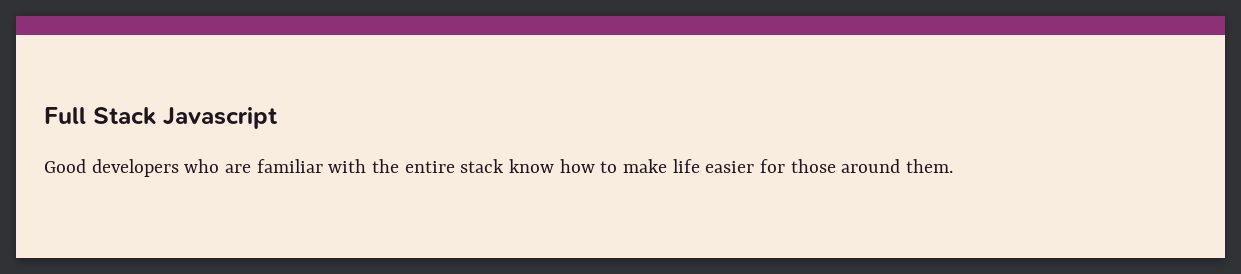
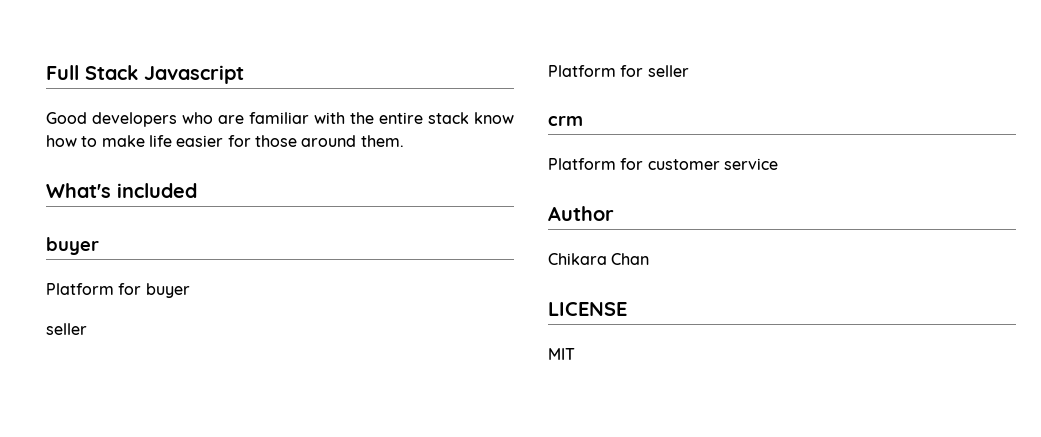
+ What's included
+ buyer
+ Platform for buyer
+ seller
+ Platform for seller
+ crm
+ Platform for customer service
+ Author
+ Chikara Chan
+ LICENSE
+ MIT

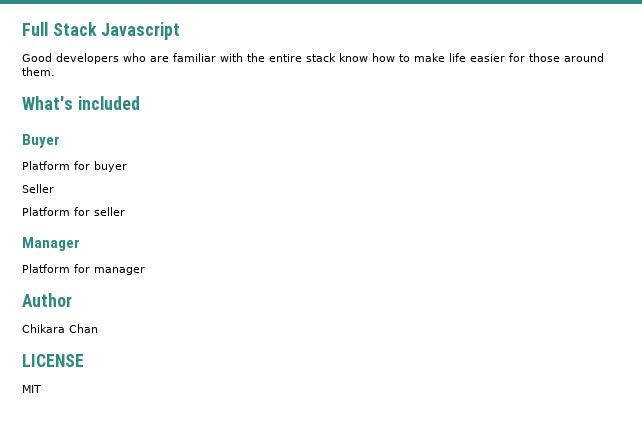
  What's included
- buyer
+ Buyer
  Platform for buyer
- seller
+ Seller
- crm
- Platform for customer service
+ Manager
+ Platform for manager

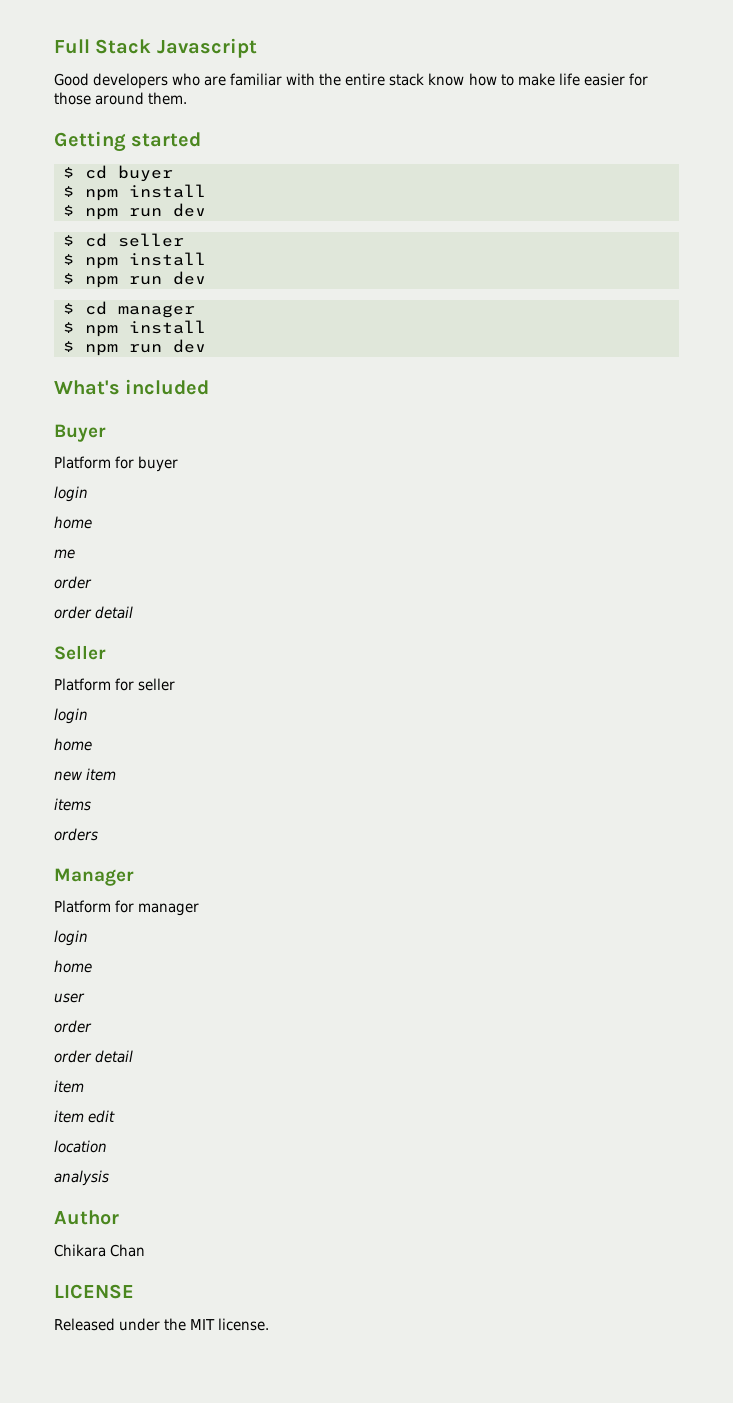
+ Getting started
+ $ cd buyer
+ $ npm install
+ $ npm run dev
+ $ cd seller
+ $ npm install
+ $ npm run dev
+ $ cd manager
+ $ npm install
+ $ npm run dev
  Platform for buyer
+ login
+ home
+ me
+ order
+ order detail
  Seller
  Platform for seller
+ login
+ home
+ new item
+ items
+ orders
  Manager
  Platform for manager
+ login
+ home
+ user
+ order
+ order detail
+ item
+ item edit
+ location
+ analysis
- MIT
+ Released under the MIT license.

